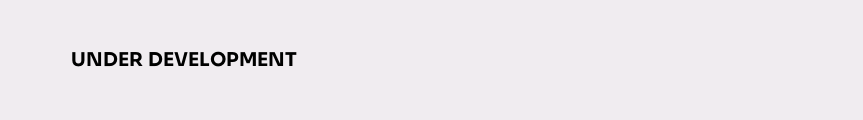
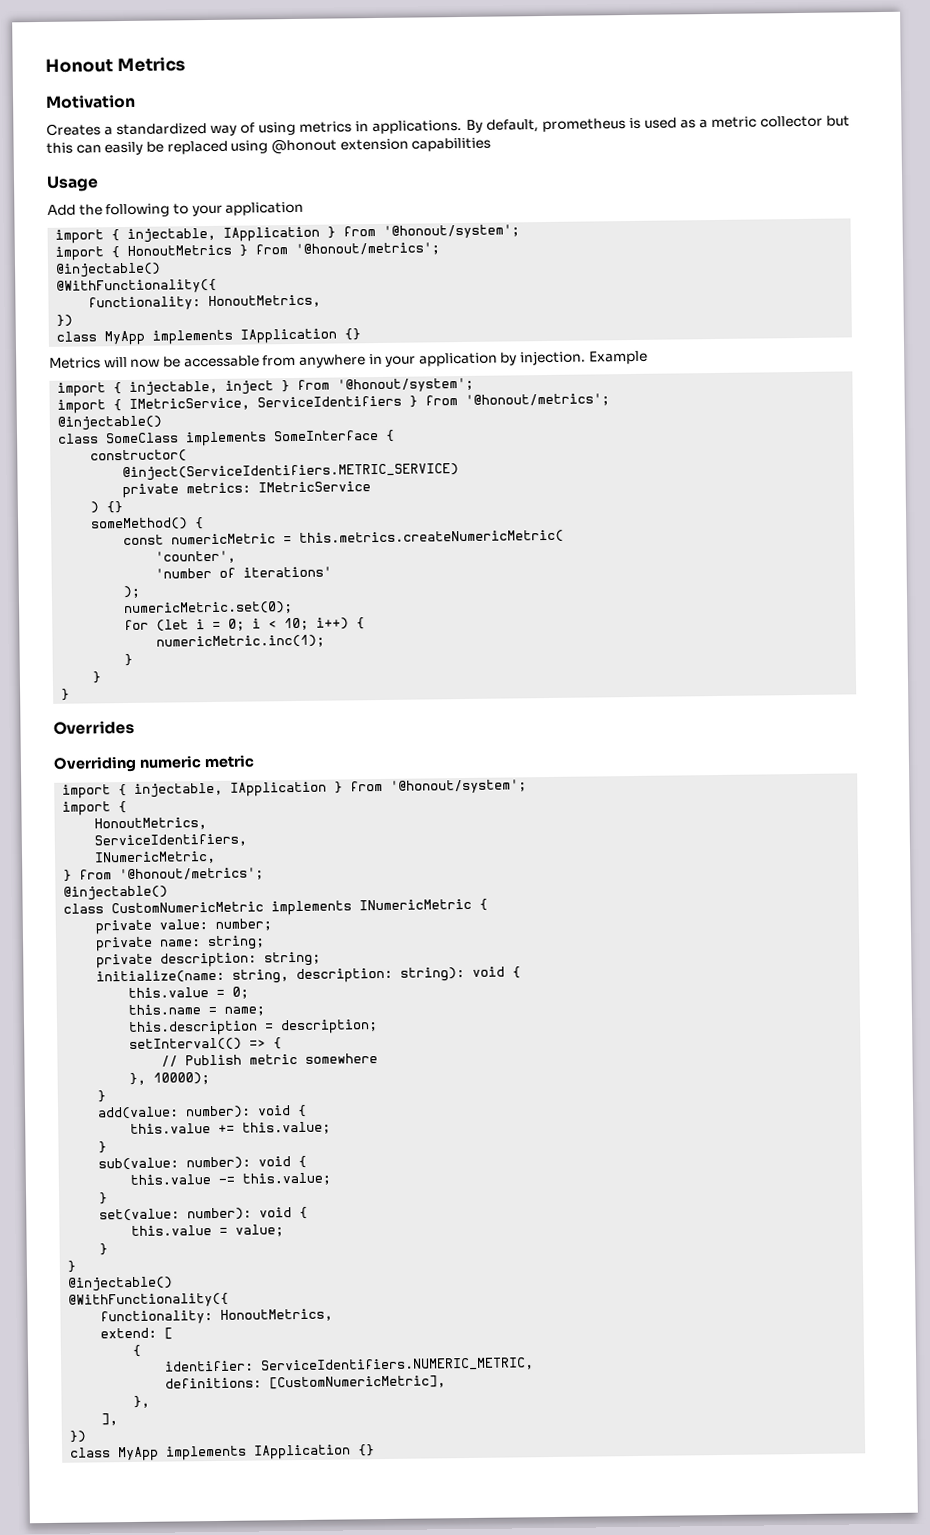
- UNDER DEVELOPMENT
+ Honout Metrics
+ Motivation
+ Creates a standardized way of using metrics in applications. By default, prometheus is used as a metric collector but this can easily be replaced using @honout extension capabilities
+ Usage
+ Add the following to your application
+ import { injectable, IApplication } from '@honout/system';
+ import { HonoutMetrics } from '@honout/metrics';
+ @injectable()
+ @WithFunctionality({
+ functionality: HonoutMetrics,
+ })
+ class MyApp implements IApplication {}
+ Metrics will now be accessable from anywhere in your application by injection. Example
+ import { injectable, inject } from '@honout/system';
+ import { IMetricService, ServiceIdentifiers } from '@honout/metrics';
+ @injectable()
+ class SomeClass implements SomeInterface {
+ constructor(
+ @inject(ServiceIdentifiers.METRIC_SERVICE)
+ private metrics: IMetricService
+ ) {}
+ someMethod() {
+ const numericMetric = this.metrics.createNumericMetric(
+ 'counter',
+ 'number of iterations'
+ );
+ numericMetric.set(0);
+ for (let i = 0; i < 10; i++) {
+ numericMetric.inc(1);
+ }
+ }
+ }
+ Overrides
+ Overriding numeric metric
+ import { injectable, IApplication } from '@honout/system';
+ import {
+ HonoutMetrics,
+ ServiceIdentifiers,
+ INumericMetric,
+ } from '@honout/metrics';
+ @injectable()
+ class CustomNumericMetric implements INumericMetric {
+ private value: number;
+ private name: string;
+ private description: string;
+ initialize(name: string, description: string): void {
+ this.value = 0;
+ this.name = name;
+ this.description = description;
+ setInterval(() => {
+ // Publish metric somewhere
+ }, 10000);
+ }
+ add(value: number): void {
+ this.value += this.value;
+ }
+ sub(value: number): void {
+ this.value -= this.value;
+ }
+ set(value: number): void {
+ this.value = value;
+ }
+ }
+ @injectable()
+ @WithFunctionality({
+ functionality: HonoutMetrics,
+ extend: [
+ {
+ identifier: ServiceIdentifiers.NUMERIC_METRIC,
+ definitions: [CustomNumericMetric],
+ },
+ ],
+ })
+ class MyApp implements IApplication {}

